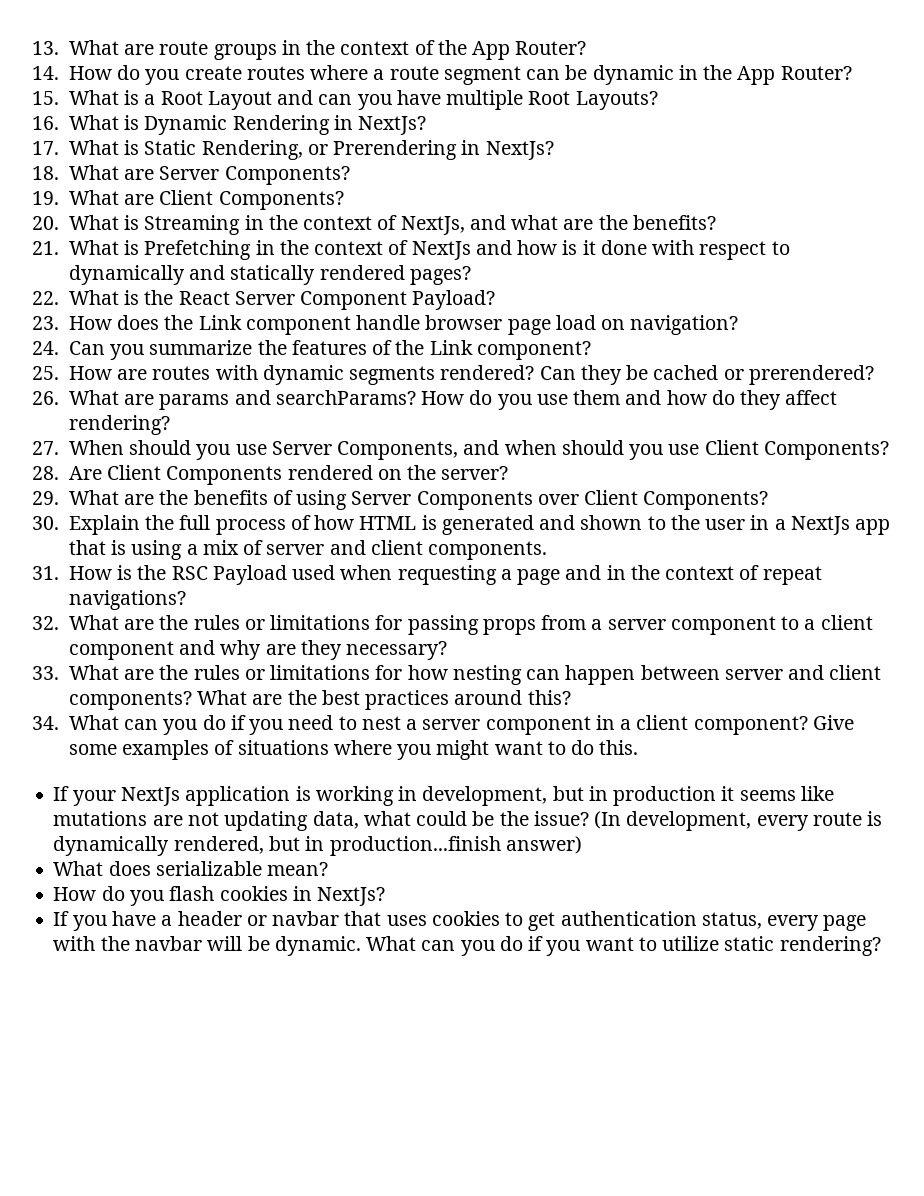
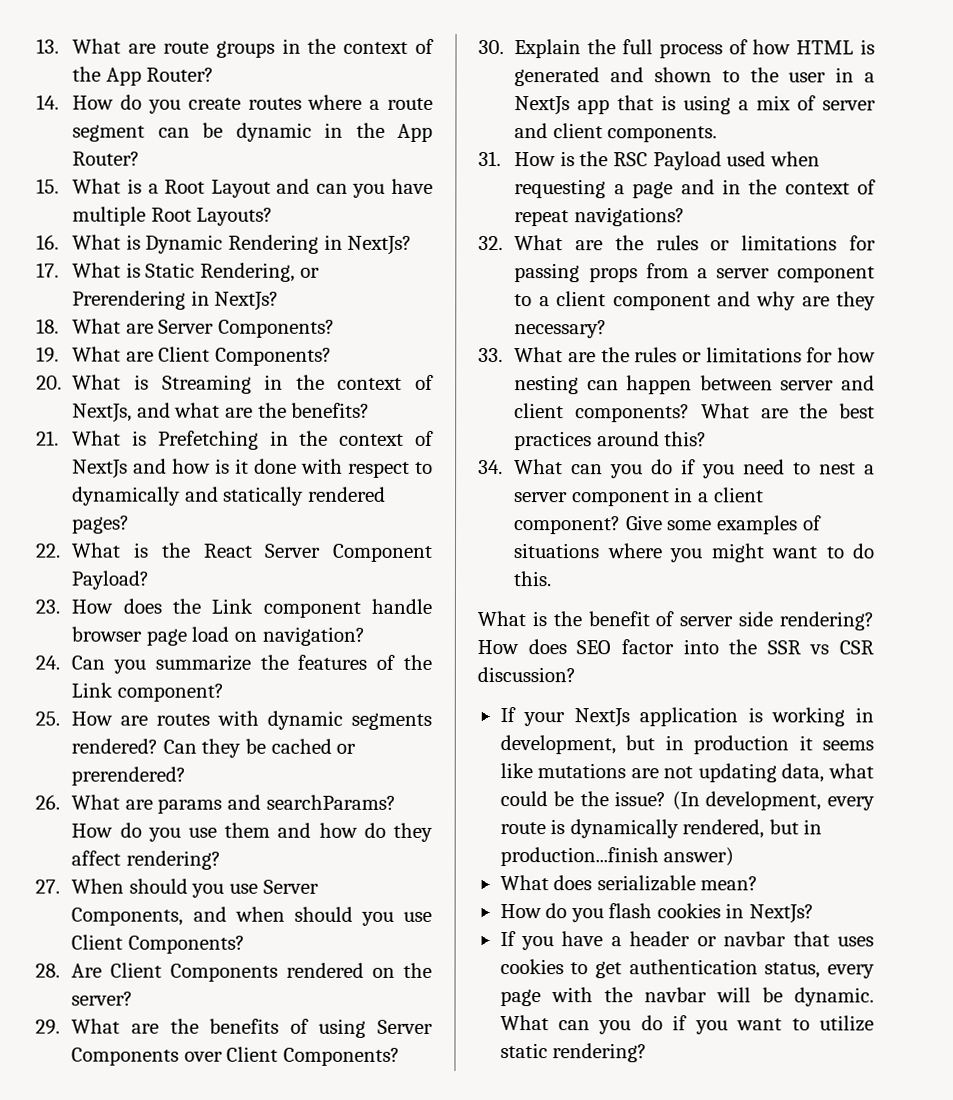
+ What is the benefit of server side rendering? How does SEO factor into the SSR vs CSR discussion?

